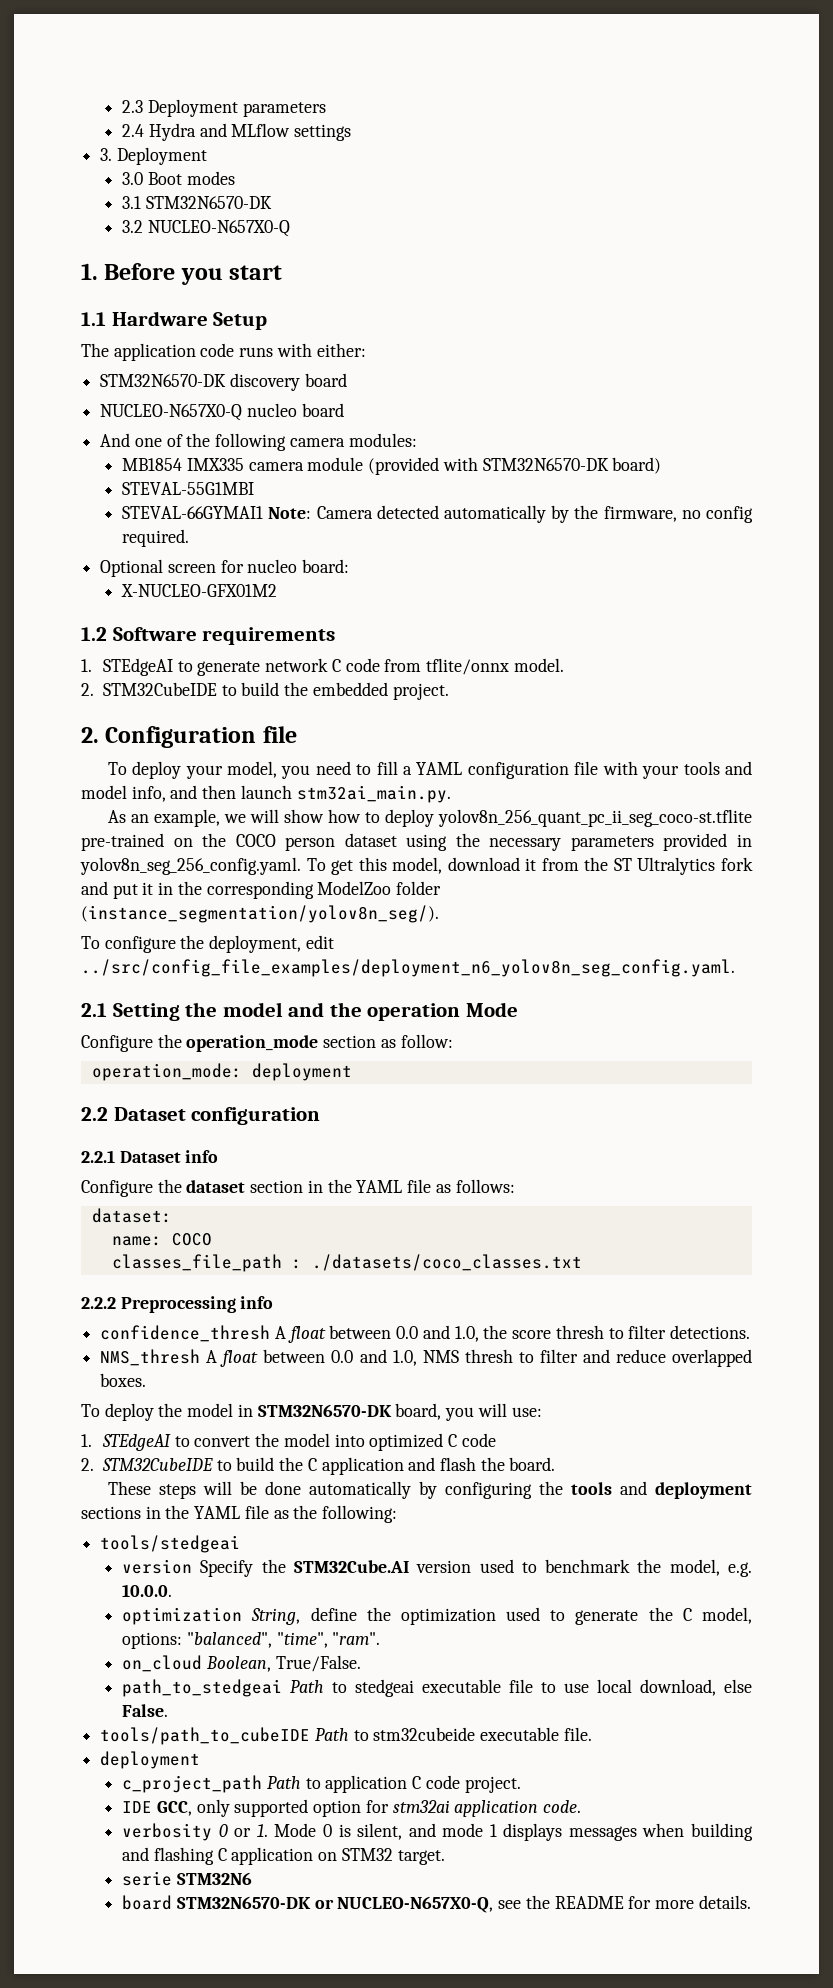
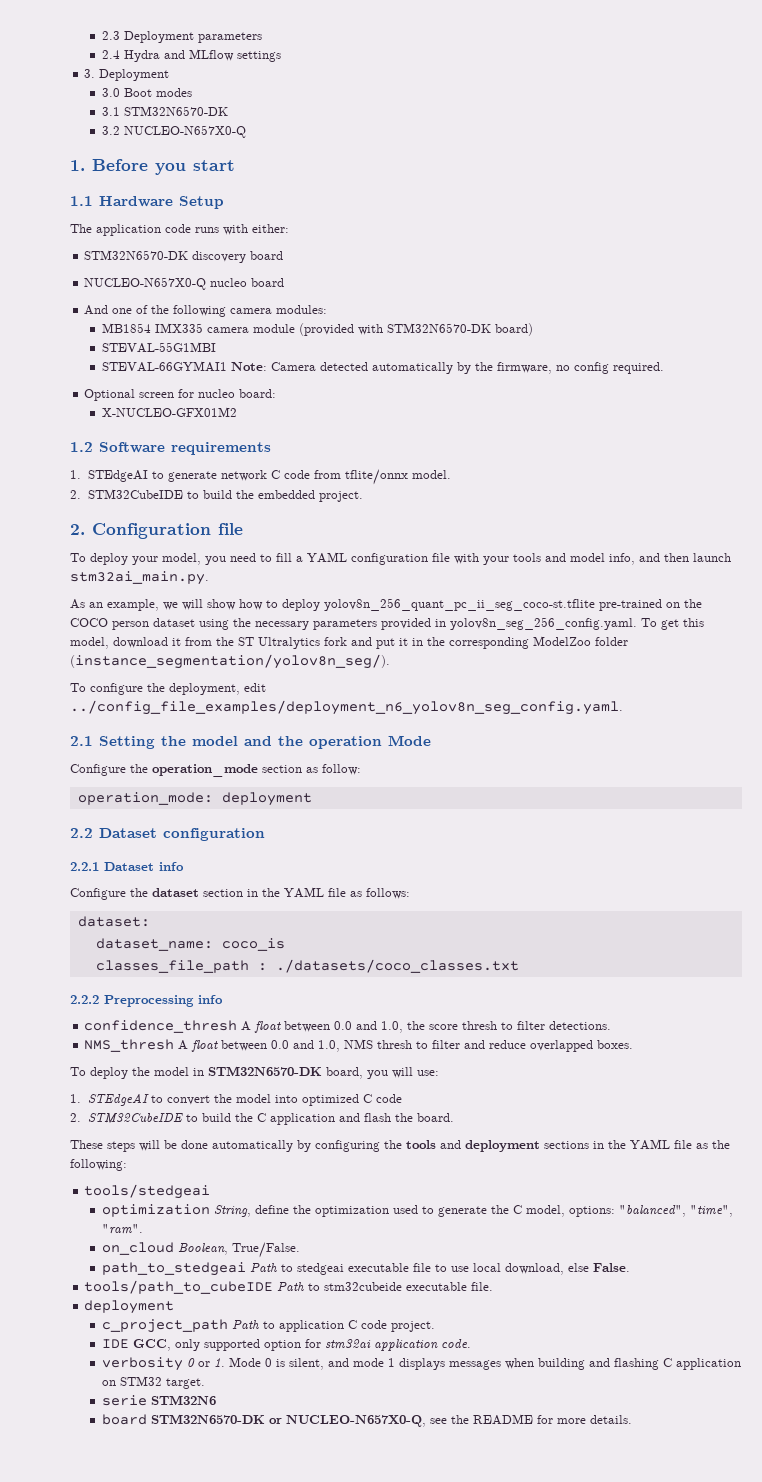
- To configure the deployment, edit ../src/config_file_examples/deployment_n6_yolov8n_seg_config.yaml.
+ To configure the deployment, edit ../config_file_examples/deployment_n6_yolov8n_seg_config.yaml.
- name: COCO
+ dataset_name: coco_is
- version Specify the STM32Cube.AI version used to benchmark the model, e.g. 10.0.0.

